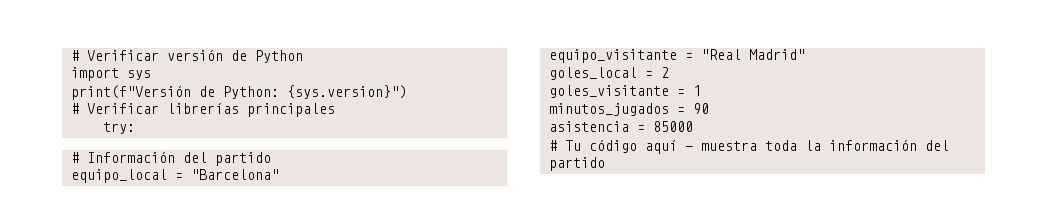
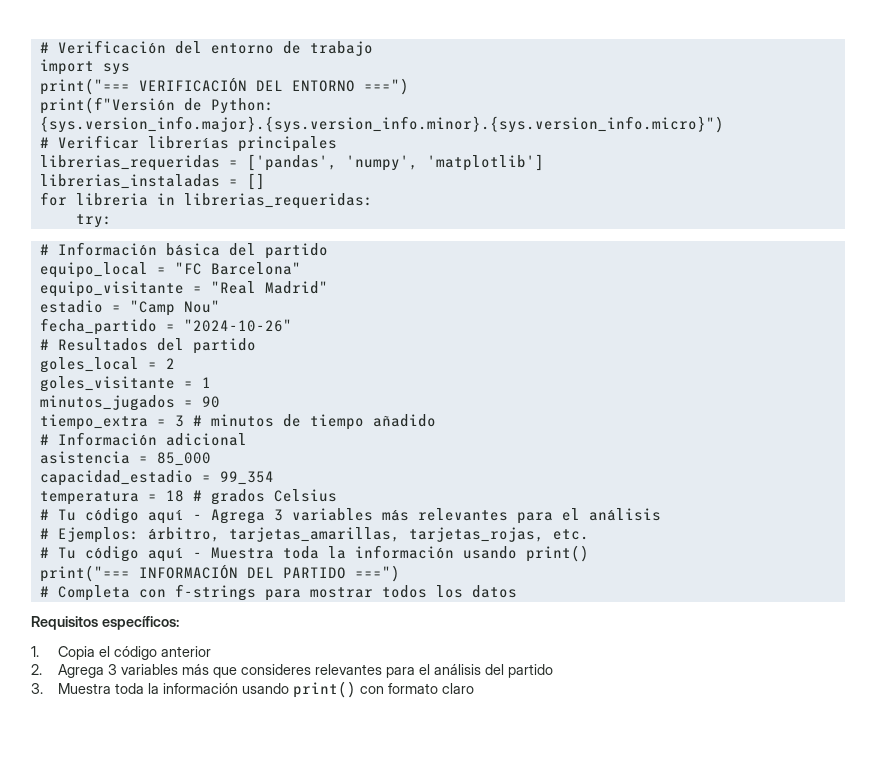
- # Verificar versión de Python
+ # Verificación del entorno de trabajo
  import sys
+ print("=== VERIFICACIÓN DEL ENTORNO ===")
- print(f"Versión de Python: {sys.version}")
+ print(f"Versión de Python: {sys.version_info.major}.{sys.version_info.minor}.{sys.version_info.micro}")
+ librerias_requeridas = ['pandas', 'numpy', 'matplotlib']
+ librerias_instaladas = []
+ for libreria in librerias_requeridas:
- # Información del partido
+ # Información básica del partido
- equipo_local = "Barcelona"
+ equipo_local = "FC Barcelona"
+ estadio = "Camp Nou"
+ fecha_partido = "2024-10-26"
+ # Resultados del partido
- asistencia = 85000
- # Tu código aquí - muestra toda la información del partido
+ tiempo_extra = 3 # minutos de tiempo añadido
+ # Información adicional
+ asistencia = 85_000
+ capacidad_estadio = 99_354
+ temperatura = 18 # grados Celsius
+ # Tu código aquí - Agrega 3 variables más relevantes para el análisis
+ # Ejemplos: árbitro, tarjetas_amarillas, tarjetas_rojas, etc.
+ # Tu código aquí - Muestra toda la información usando print()
+ print("=== INFORMACIÓN DEL PARTIDO ===")
+ # Completa con f-strings para mostrar todos los datos
+ Requisitos específicos:
+ 1. Copia el código anterior
+ 2. Agrega 3 variables más que consideres relevantes para el análisis del partido
+ 3. Muestra toda la información usando print() con formato claro

